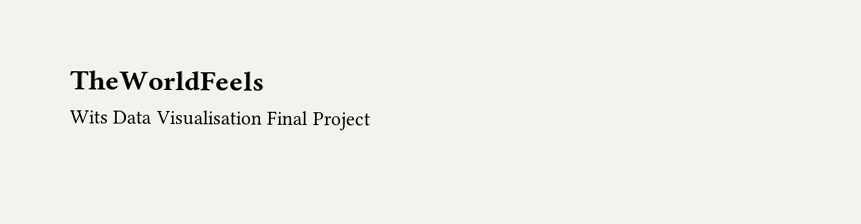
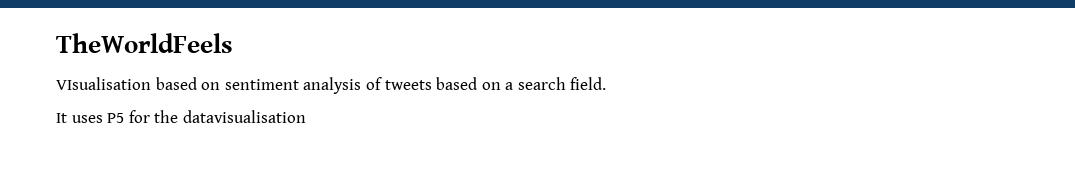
- Wits Data Visualisation Final Project
+ VIsualisation based on sentiment analysis of tweets based on a search field.
+ It uses P5 for the datavisualisation

